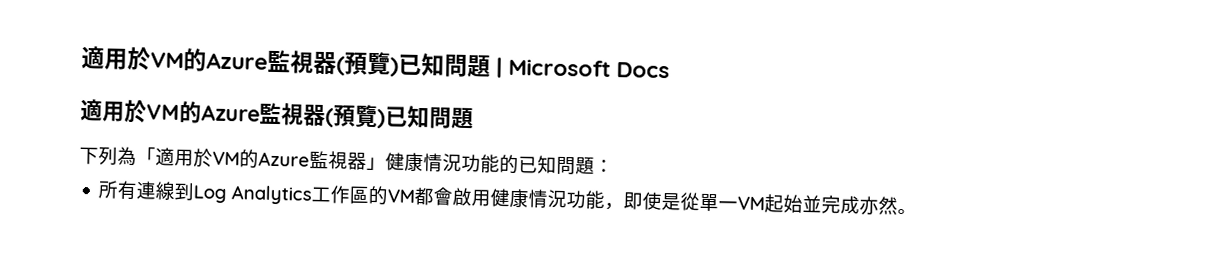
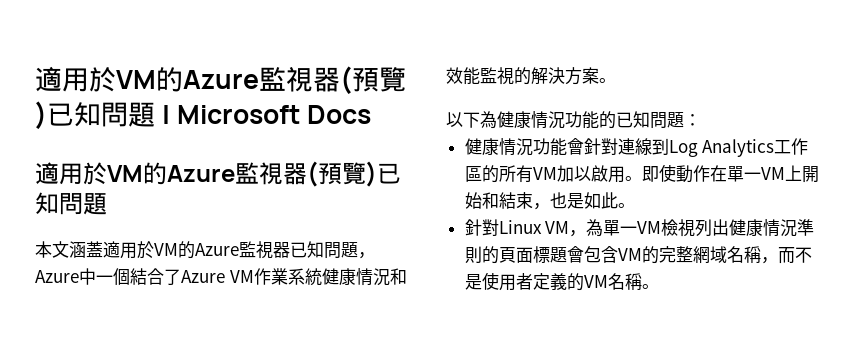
- 下列為「適用於VM的Azure監視器」健康情況功能的已知問題：
+ 本文涵蓋適用於VM的Azure監視器已知問題，Azure中一個結合了Azure VM作業系統健康情況和效能監視的解決方案。
+ 以下為健康情況功能的已知問題：
- 所有連線到Log Analytics工作區的VM都會啟用健康情況功能，即使是從單一VM起始並完成亦然。
+ 健康情況功能會針對連線到Log Analytics工作區的所有VM加以啟用。即使動作在單一VM上開始和結束，也是如此。
+ 針對Linux VM，為單一VM檢視列出健康情況準則的頁面標題會包含VM的完整網域名稱，而不是使用者定義的VM名稱。

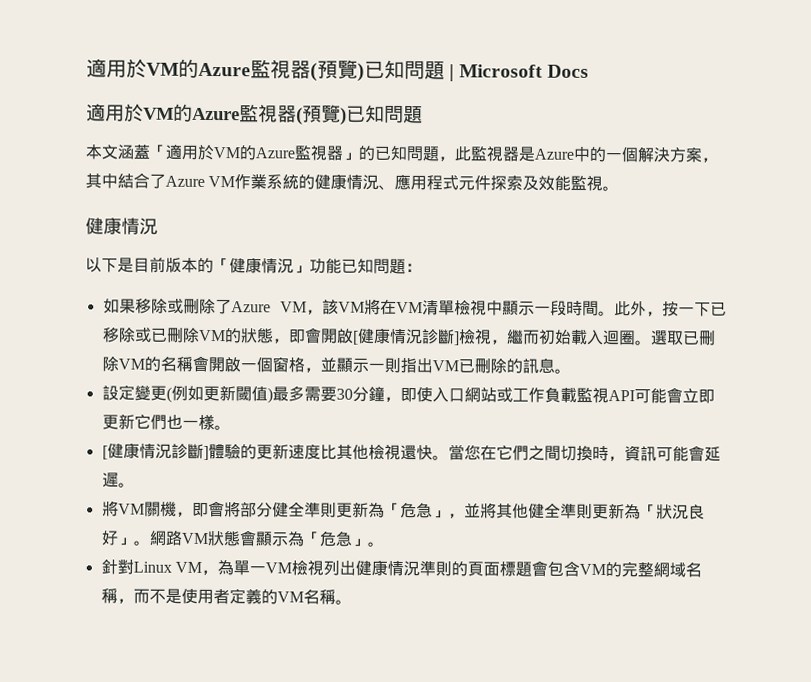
- 本文涵蓋適用於VM的Azure監視器已知問題，Azure中一個結合了Azure VM作業系統健康情況和效能監視的解決方案。
- 以下為健康情況功能的已知問題：
- 健康情況功能會針對連線到Log Analytics工作區的所有VM加以啟用。即使動作在單一VM上開始和結束，也是如此。
+ 本文涵蓋「適用於VM的Azure監視器」的已知問題，此監視器是Azure中的一個解決方案，其中結合了Azure VM作業系統的健康情況、應用程式元件探索及效能監視。
+ 健康情況
+ 以下是目前版本的「健康情況」功能已知問題：
+ 如果移除或刪除了Azure VM，該VM將在VM清單檢視中顯示一段時間。此外，按一下已移除或已刪除VM的狀態，即會開啟[健康情況診斷]檢視，繼而初始載入迴圈。選取已刪除VM的名稱會開啟一個窗格，並顯示一則指出VM已刪除的訊息。
+ 設定變更(例如更新閾值)最多需要30分鐘，即使入口網站或工作負載監視API可能會立即更新它們也一樣。
+ [健康情況診斷]體驗的更新速度比其他檢視還快。當您在它們之間切換時，資訊可能會延遲。
+ 將VM關機，即會將部分健全準則更新為「危急」，並將其他健全準則更新為「狀況良好」。網路VM狀態會顯示為「危急」。

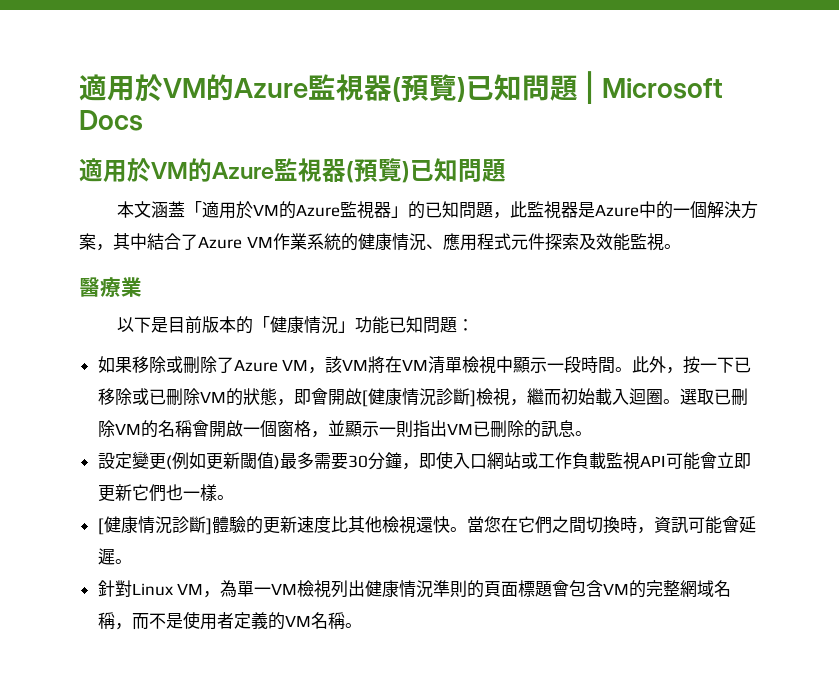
  本文涵蓋「適用於VM的Azure監視器」的已知問題，此監視器是Azure中的一個解決方案，其中結合了Azure VM作業系統的健康情況、應用程式元件探索及效能監視。
- 健康情況
+ 醫療業
- 將VM關機，即會將部分健全準則更新為「危急」，並將其他健全準則更新為「狀況良好」。網路VM狀態會顯示為「危急」。

